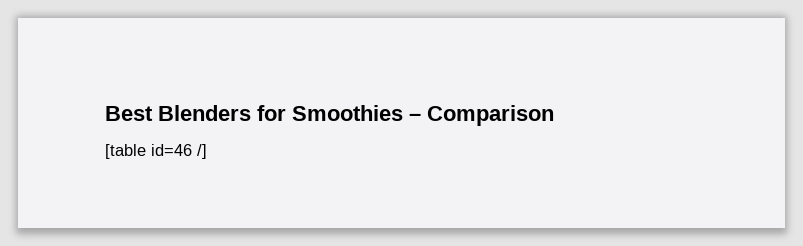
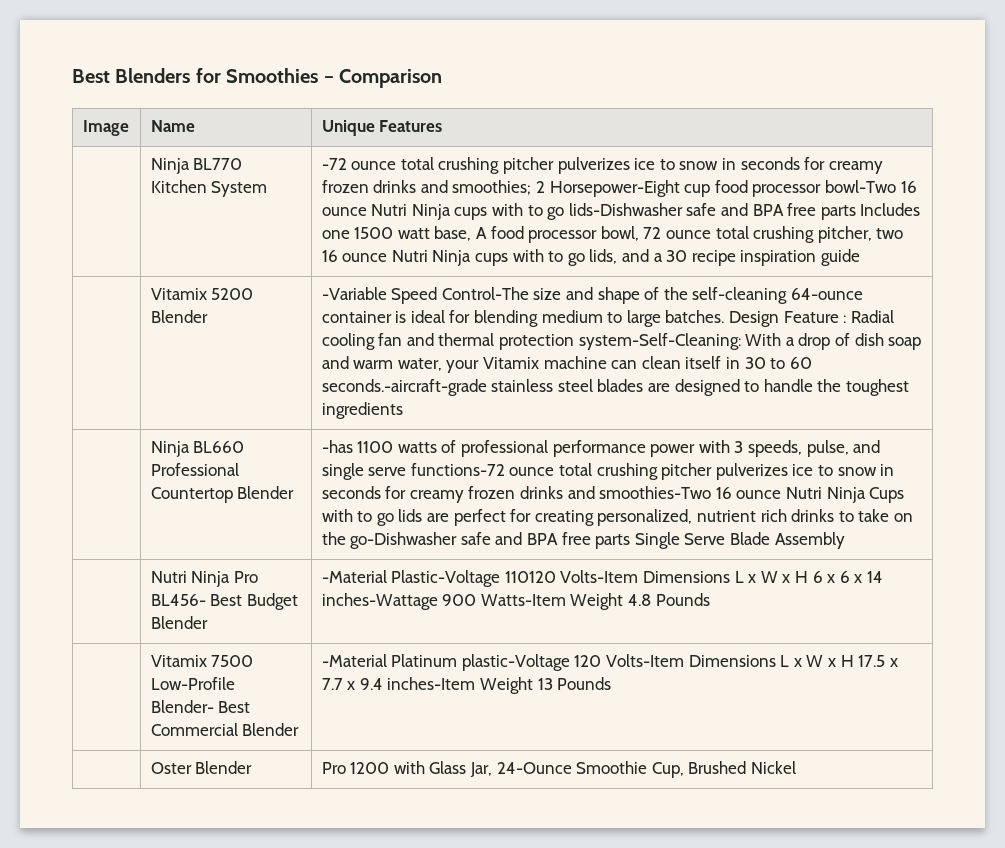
- [table id=46 /]
+ Image | Name | Unique Features
+ | Ninja BL770 Kitchen System | -72 ounce total crushing pitcher pulverizes ice to snow in seconds for creamy frozen drinks and smoothies; 2 Horsepower-Eight cup food processor bowl-Two 16 ounce Nutri Ninja cups with to go lids-Dishwasher safe and BPA free parts Includes one 1500 watt base, A food processor bowl, 72 ounce total crushing pitcher, two 16 ounce Nutri Ninja cups with to go lids, and a 30 recipe inspiration guide
+ | Vitamix 5200 Blender | -Variable Speed Control-The size and shape of the self-cleaning 64-ounce container is ideal for blending medium to large batches. Design Feature : Radial cooling fan and thermal protection system-Self-Cleaning: With a drop of dish soap and warm water, your Vitamix machine can clean itself in 30 to 60 seconds.-aircraft-grade stainless steel blades are designed to handle the toughest ingredients
+ | Ninja BL660 Professional Countertop Blender | -has 1100 watts of professional performance power with 3 speeds, pulse, and single serve functions-72 ounce total crushing pitcher pulverizes ice to snow in seconds for creamy frozen drinks and smoothies-Two 16 ounce Nutri Ninja Cups with to go lids are perfect for creating personalized, nutrient rich drinks to take on the go-Dishwasher safe and BPA free parts Single Serve Blade Assembly
+ | Nutri Ninja Pro BL456- Best Budget Blender | -Material Plastic-Voltage 110120 Volts-Item Dimensions L x W x H 6 x 6 x 14 inches-Wattage 900 Watts-Item Weight 4.8 Pounds
+ | Vitamix 7500 Low-Profile Blender- Best Commercial Blender | -Material Platinum plastic-Voltage 120 Volts-Item Dimensions L x W x H 17.5 x 7.7 x 9.4 inches-Item Weight 13 Pounds
+ | Oster Blender | Pro 1200 with Glass Jar, 24-Ounce Smoothie Cup, Brushed Nickel

